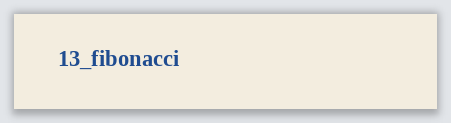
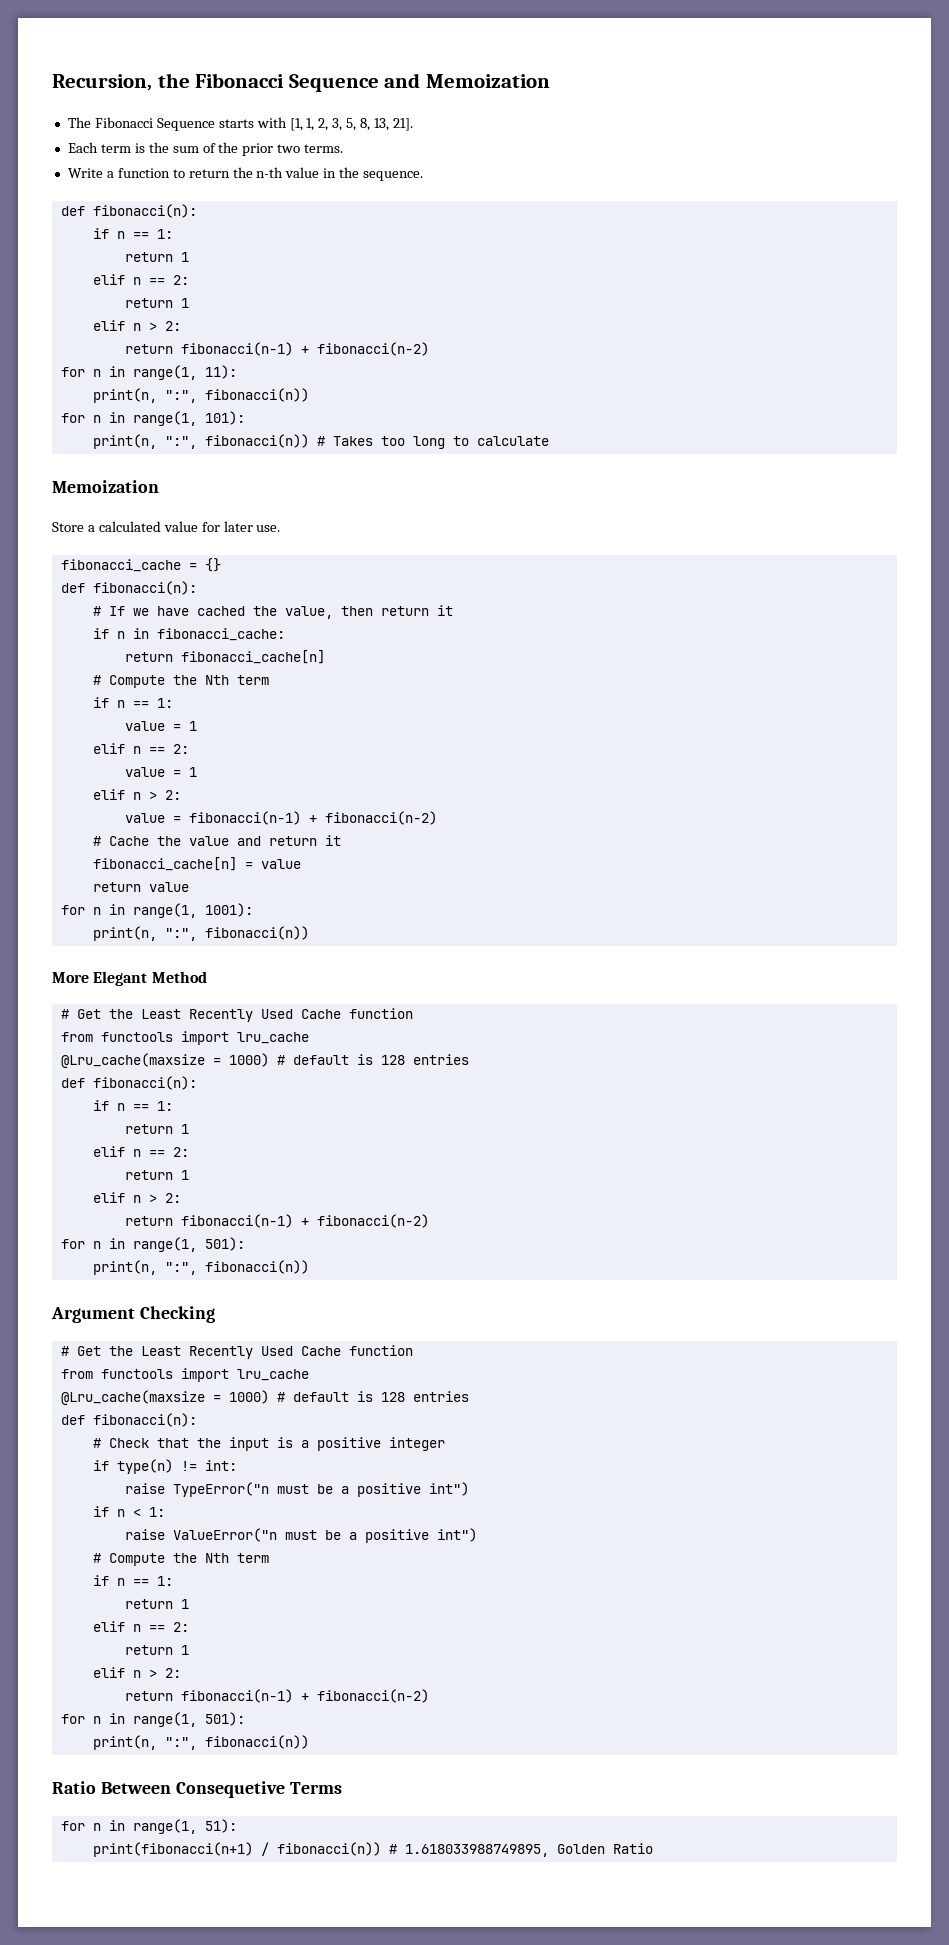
- 13_fibonacci
+ Recursion, the Fibonacci Sequence and Memoization
+ The Fibonacci Sequence starts with [1, 1, 2, 3, 5, 8, 13, 21].
+ Each term is the sum of the prior two terms.
+ Write a function to return the n-th value in the sequence.
+ def fibonacci(n):
+ if n == 1:
+ return 1
+ elif n == 2:
+ return 1
+ elif n > 2:
+ return fibonacci(n-1) + fibonacci(n-2)
+ for n in range(1, 11):
+ print(n, ":", fibonacci(n))
+ for n in range(1, 101):
+ print(n, ":", fibonacci(n)) # Takes too long to calculate
+ Memoization
+ Store a calculated value for later use.
+ fibonacci_cache = {}
+ def fibonacci(n):
+ # If we have cached the value, then return it
+ if n in fibonacci_cache:
+ return fibonacci_cache[n]
+ # Compute the Nth term
+ if n == 1:
+ value = 1
+ elif n == 2:
+ value = 1
+ elif n > 2:
+ value = fibonacci(n-1) + fibonacci(n-2)
+ # Cache the value and return it
+ fibonacci_cache[n] = value
+ return value
+ for n in range(1, 1001):
+ print(n, ":", fibonacci(n))
+ More Elegant Method
+ # Get the Least Recently Used Cache function
+ from functools import lru_cache
+ @Lru_cache(maxsize = 1000) # default is 128 entries
+ def fibonacci(n):
+ if n == 1:
+ return 1
+ elif n == 2:
+ return 1
+ elif n > 2:
+ return fibonacci(n-1) + fibonacci(n-2)
+ for n in range(1, 501):
+ print(n, ":", fibonacci(n))
+ Argument Checking
+ # Get the Least Recently Used Cache function
+ from functools import lru_cache
+ @Lru_cache(maxsize = 1000) # default is 128 entries
+ def fibonacci(n):
+ # Check that the input is a positive integer
+ if type(n) != int:
+ raise TypeError("n must be a positive int")
+ if n < 1:
+ raise ValueError("n must be a positive int")
+ # Compute the Nth term
+ if n == 1:
+ return 1
+ elif n == 2:
+ return 1
+ elif n > 2:
+ return fibonacci(n-1) + fibonacci(n-2)
+ for n in range(1, 501):
+ print(n, ":", fibonacci(n))
+ Ratio Between Consequetive Terms
+ for n in range(1, 51):
+ print(fibonacci(n+1) / fibonacci(n)) # 1.618033988749895, Golden Ratio

